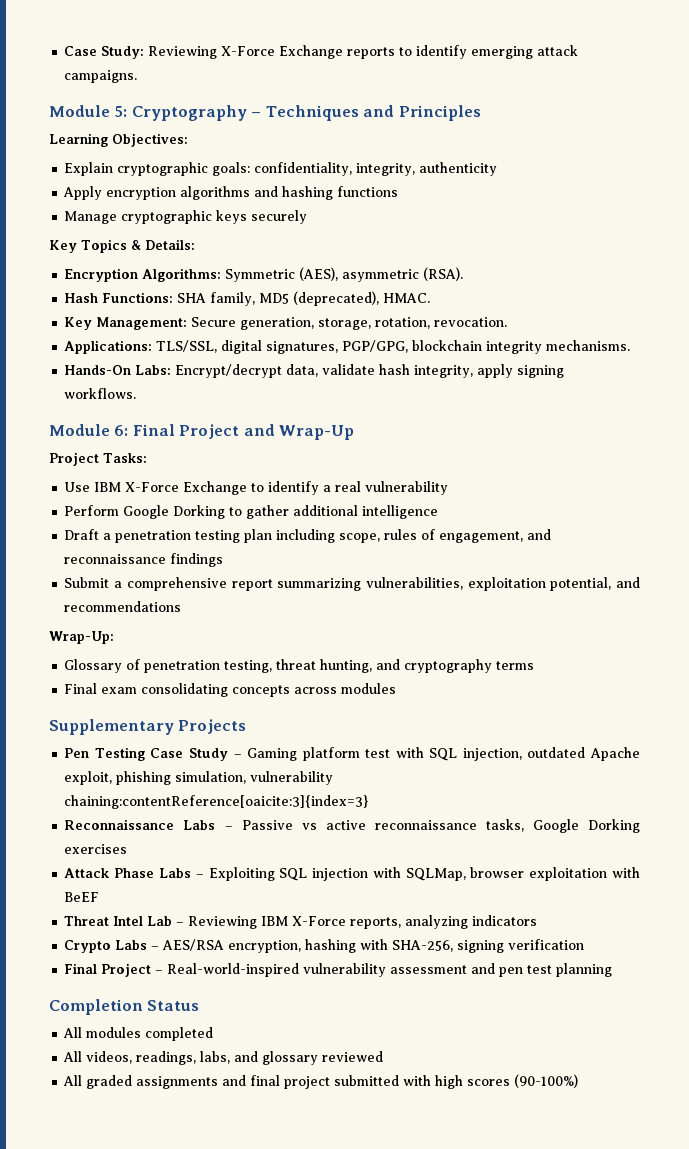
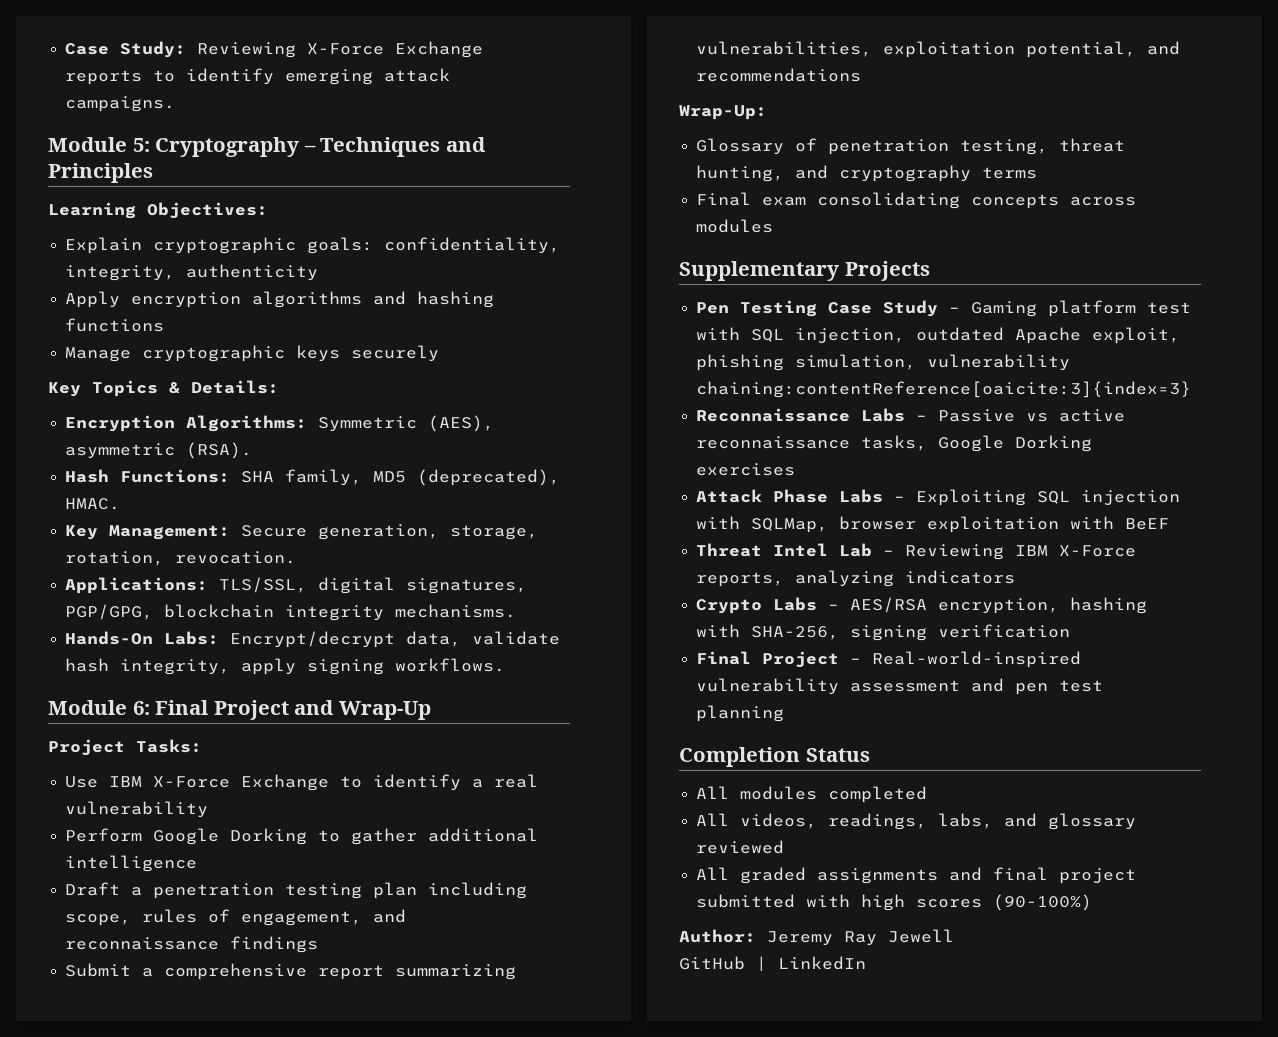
+ Author: Jeremy Ray Jewell
+ GitHub | LinkedIn

